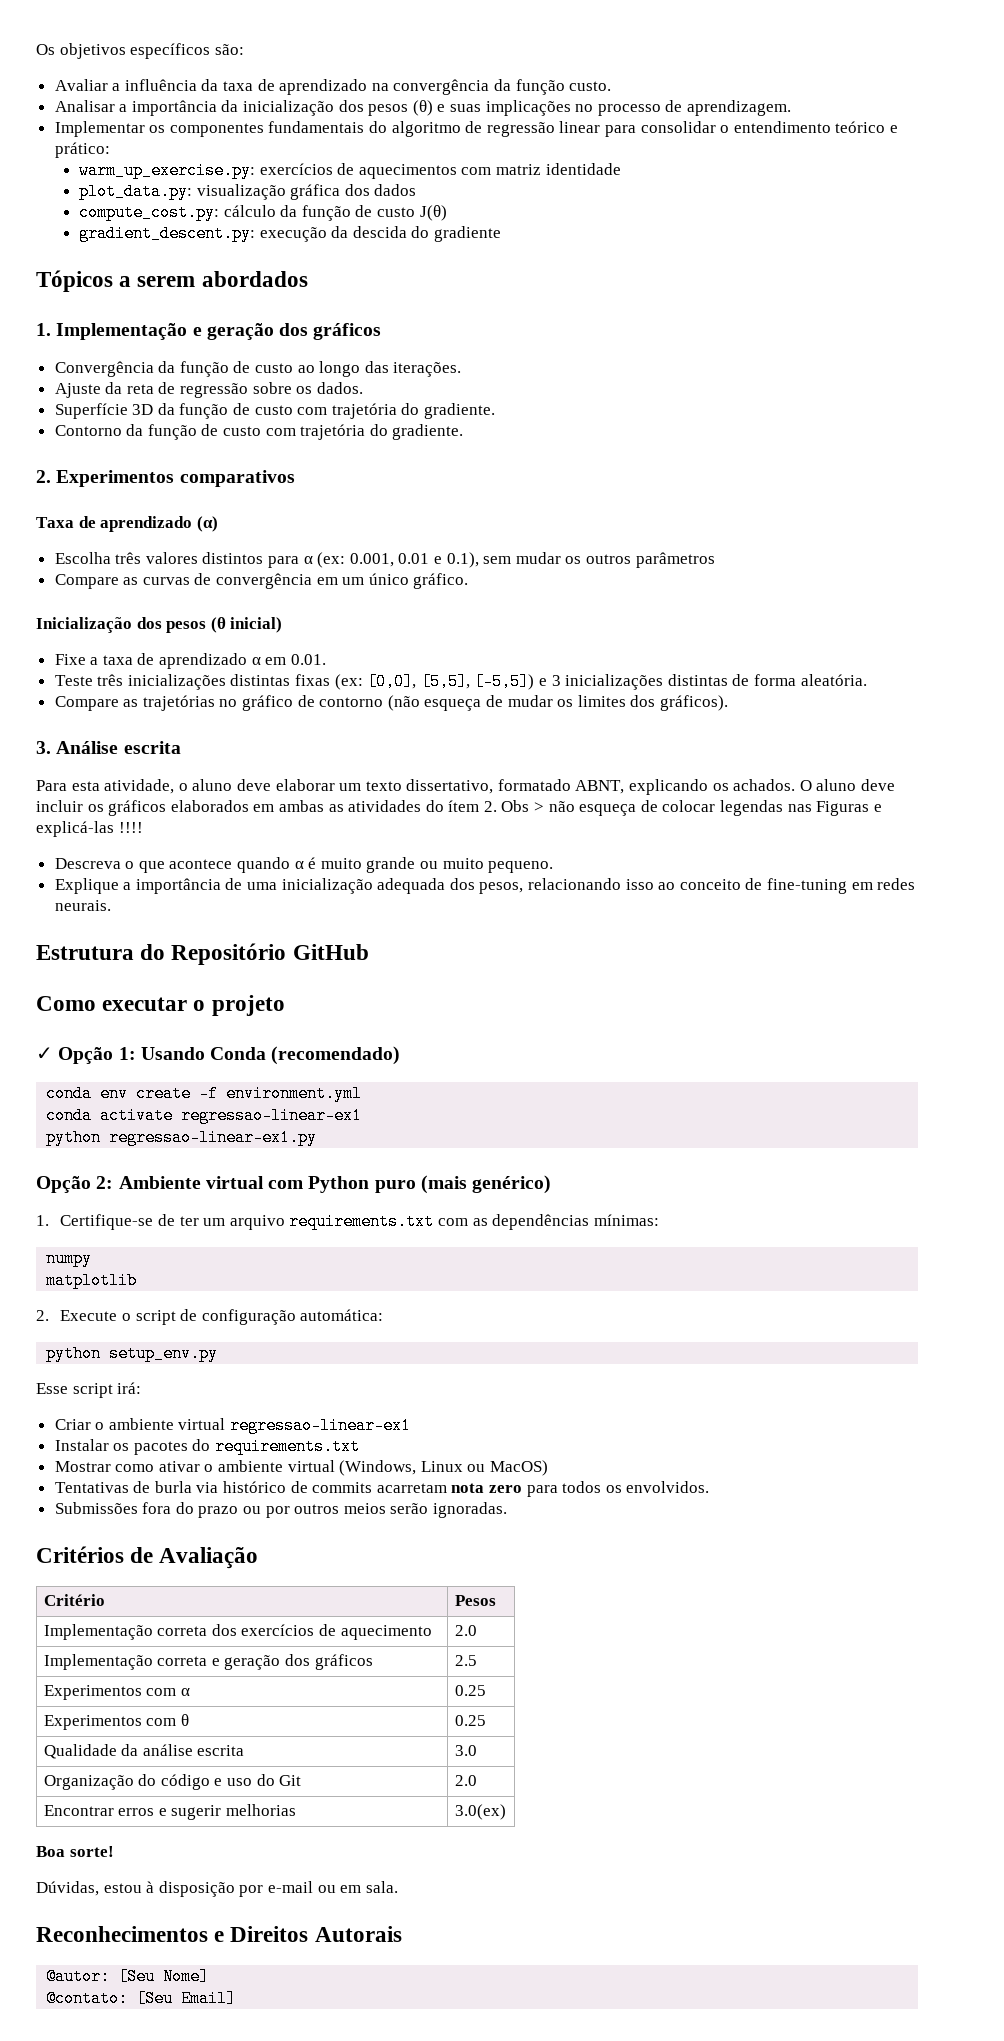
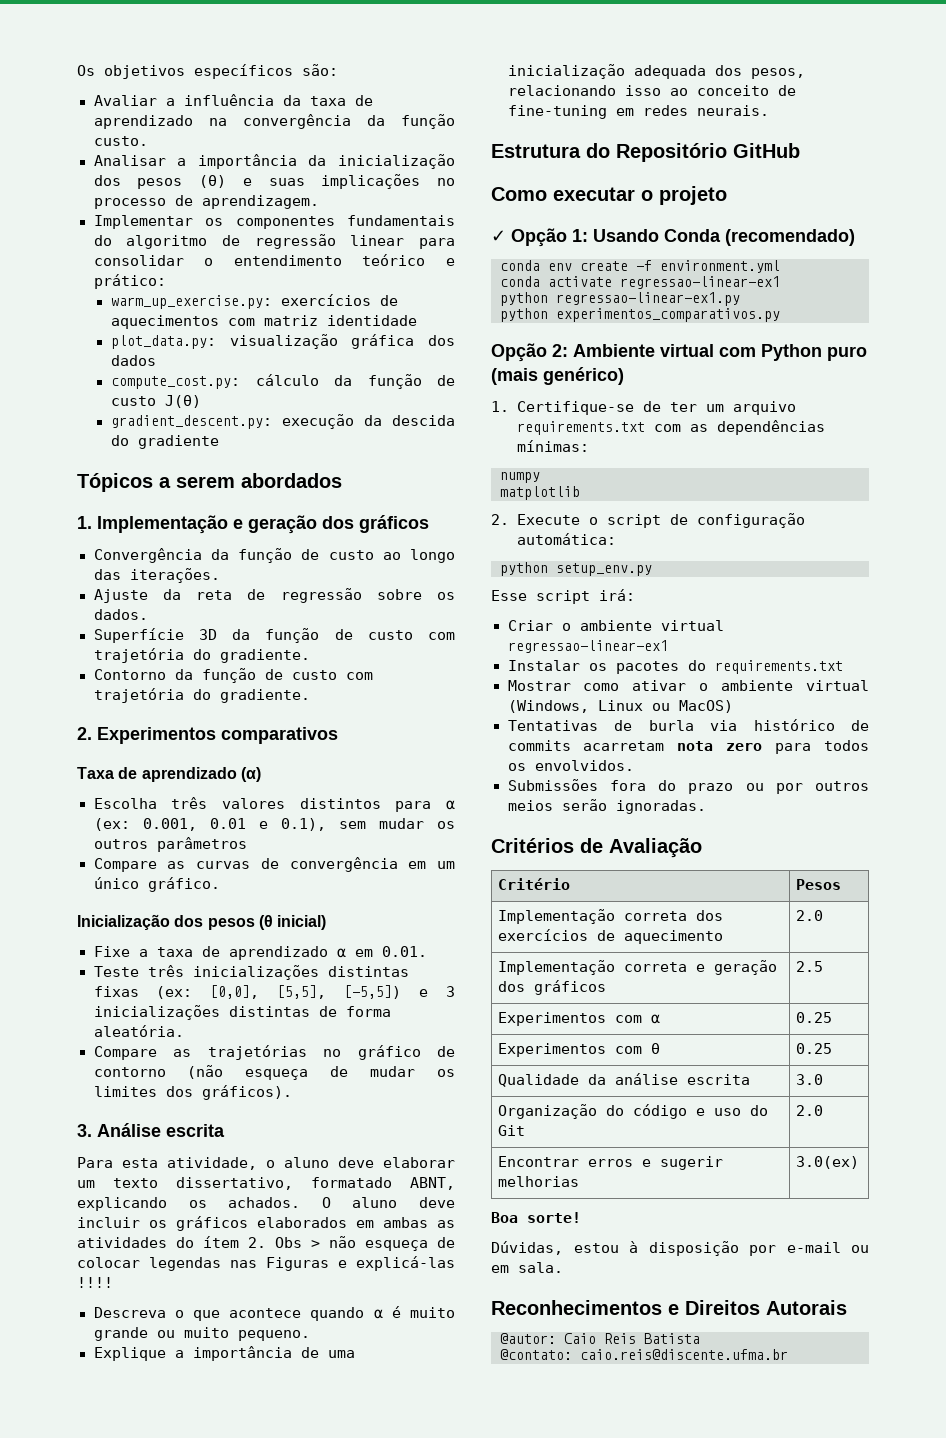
+ python experimentos_comparativos.py
- @autor: [Seu Nome]
+ @autor: Caio Reis Batista
- @contato: [Seu Email]
+ @contato: caio.reis@discente.ufma.br

